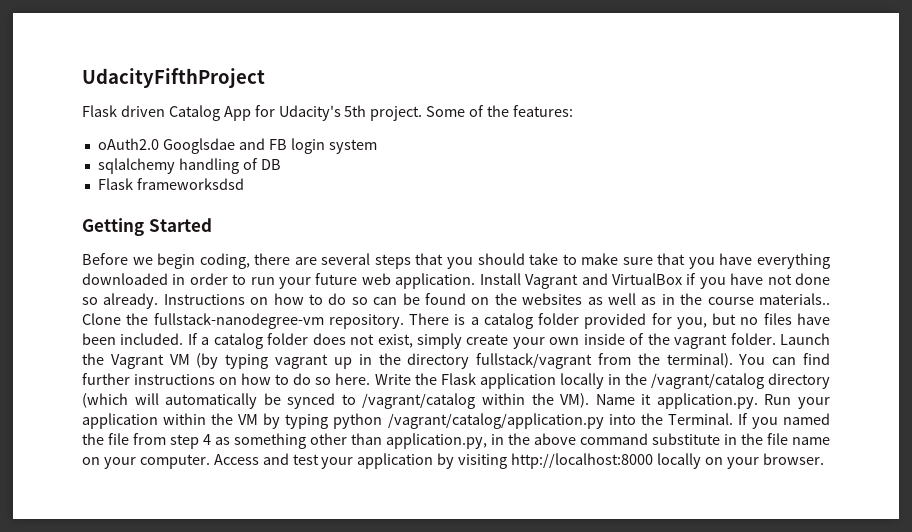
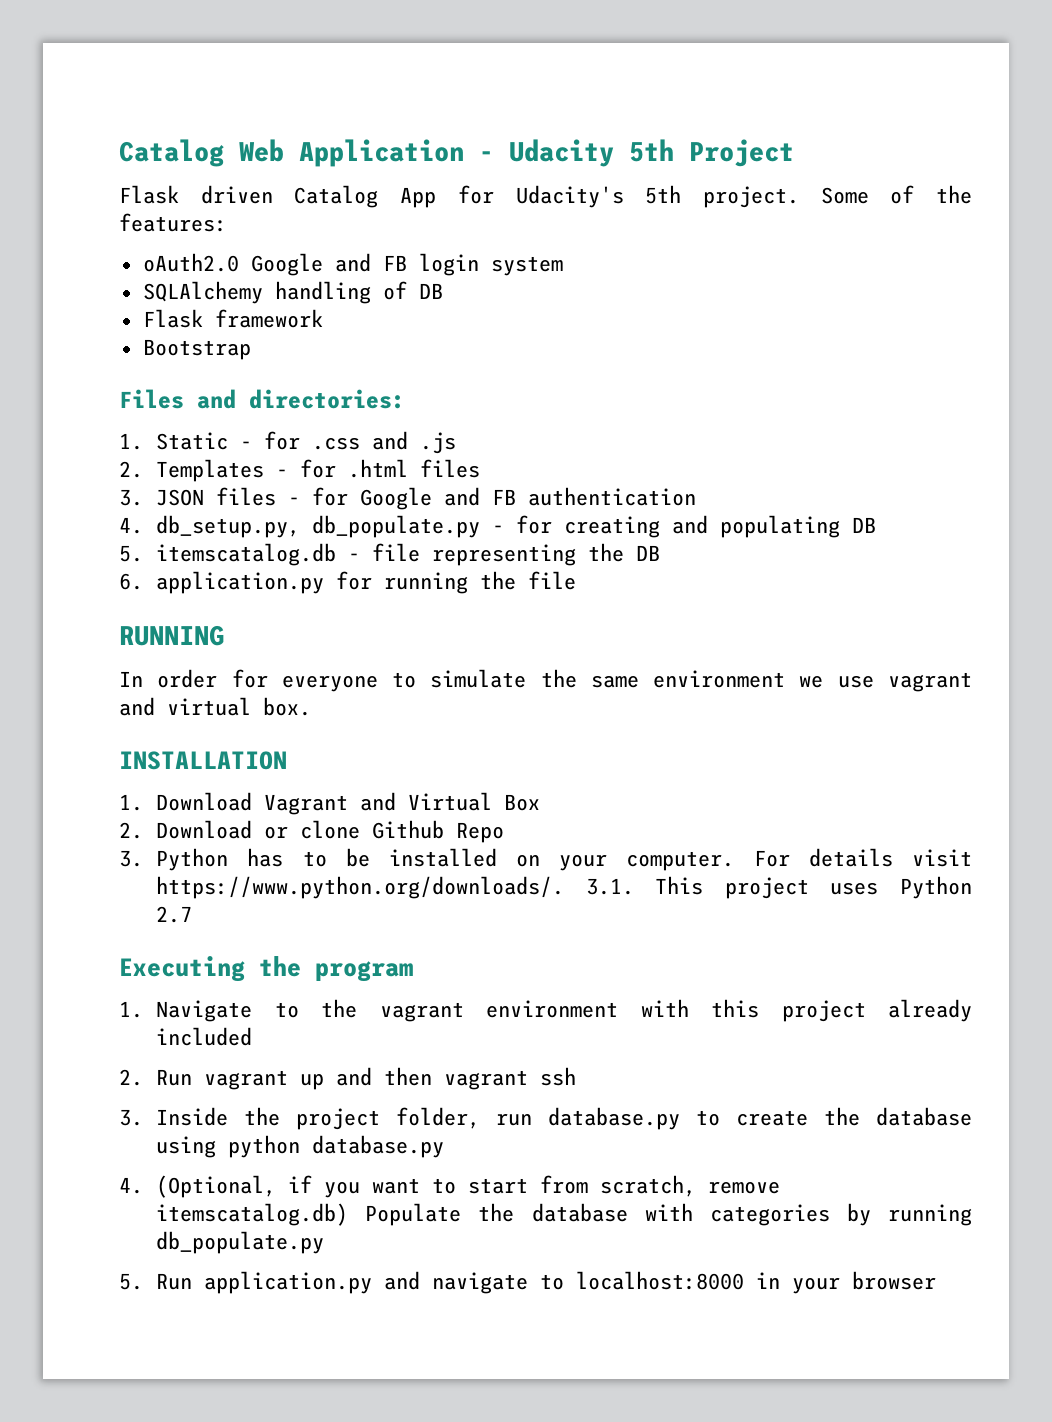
- UdacityFifthProject
+ Catalog Web Application - Udacity 5th Project
- oAuth2.0 Googlsdae and FB login system
+ oAuth2.0 Google and FB login system
- sqlalchemy handling of DB
+ SQLAlchemy handling of DB
- Flask frameworksdsd
- Getting Started
- Before we begin coding, there are several steps that you should take to make sure that you have everything downloaded in order to run your future web application. Install Vagrant and VirtualBox if you have not done so already. Instructions on how to do so can be found on the websites as well as in the course materials.. Clone the fullstack-nanodegree-vm repository. There is a catalog folder provided for you, but no files have been included. If a catalog folder does not exist, simply create your own inside of the vagrant folder. Launch the Vagrant VM (by typing vagrant up in the directory fullstack/vagrant from the terminal). You can find further instructions on how to do so here. Write the Flask application locally in the /vagrant/catalog directory (which will automatically be synced to /vagrant/catalog within the VM). Name it application.py. Run your application within the VM by typing python /vagrant/catalog/application.py into the Terminal. If you named the file from step 4 as something other than application.py, in the above command substitute in the file name on your computer. Access and test your application by visiting http://localhost:8000 locally on your browser.
+ Flask framework
+ Bootstrap
+ Files and directories:
+ 1. Static - for .css and .js
+ 2. Templates - for .html files
+ 3. JSON files - for Google and FB authentication
+ 4. db_setup.py, db_populate.py - for creating and populating DB
+ 5. itemscatalog.db - file representing the DB
+ 6. application.py for running the file
+ RUNNING
+ In order for everyone to simulate the same environment we use vagrant and virtual box.
+ INSTALLATION
+ 1. Download Vagrant and Virtual Box
+ 2. Download or clone Github Repo
+ 3. Python has to be installed on your computer. For details visit https://www.python.org/downloads/. 3.1. This project uses Python 2.7
+ Executing the program
+ 1. Navigate to the vagrant environment with this project already included
+ 2. Run vagrant up and then vagrant ssh
+ 3. Inside the project folder, run database.py to create the database using python database.py
+ 4. (Optional, if you want to start from scratch, remove itemscatalog.db) Populate the database with categories by running db_populate.py
+ 5. Run application.py and navigate to localhost:8000 in your browser

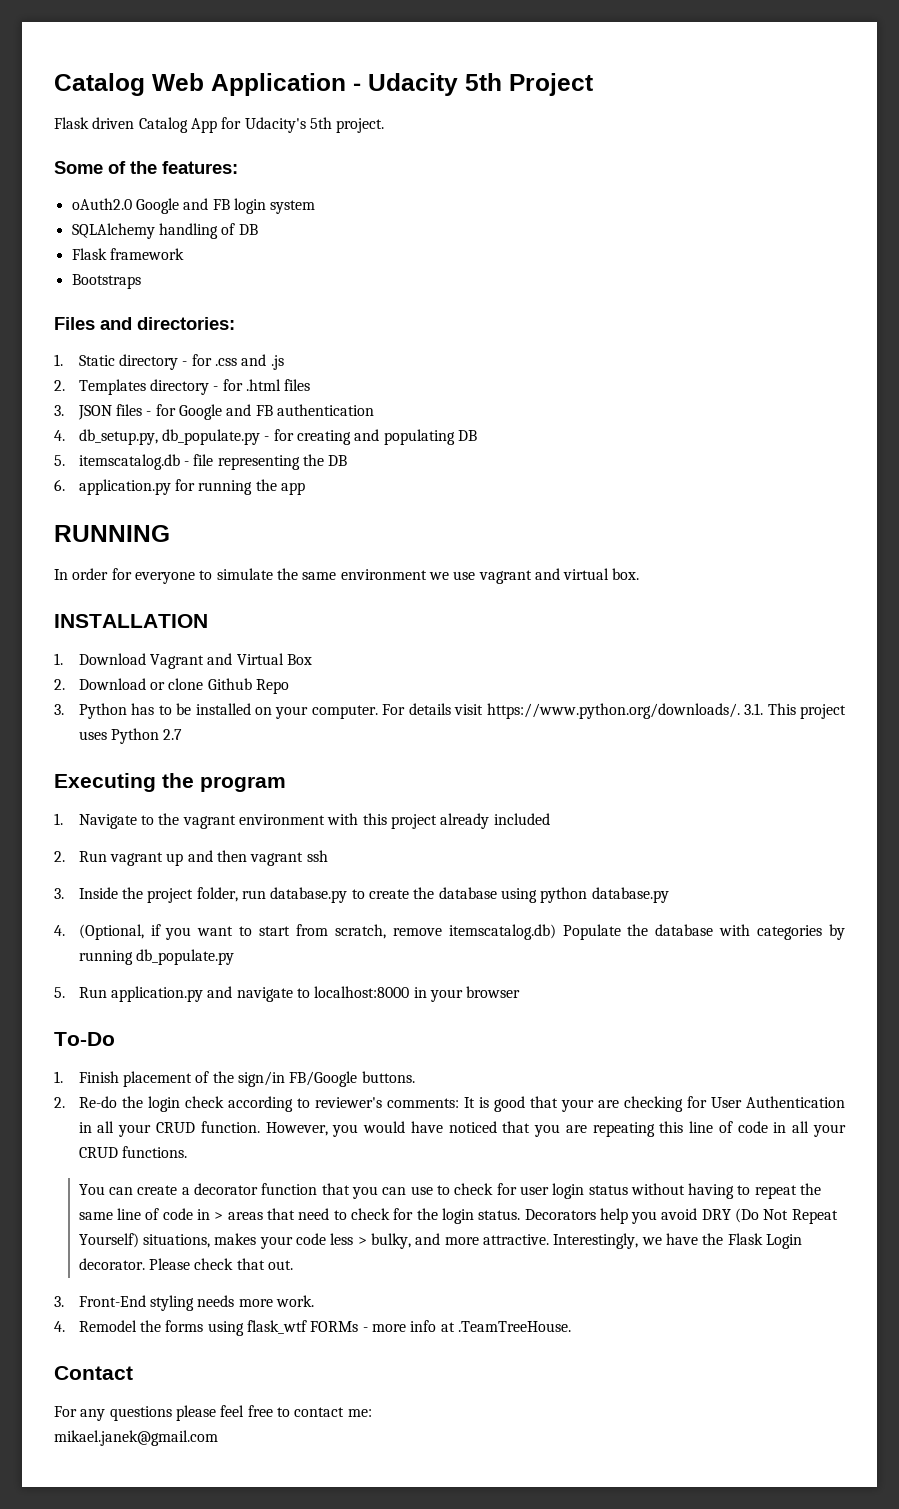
- Flask driven Catalog App for Udacity's 5th project. Some of the features:
+ Flask driven Catalog App for Udacity's 5th project.
+ Some of the features:
- Bootstrap
+ Bootstraps
- 1. Static - for .css and .js
+ 1. Static directory - for .css and .js
- 2. Templates - for .html files
+ 2. Templates directory - for .html files
- 6. application.py for running the file
+ 6. application.py for running the app
+ To-Do
+ 1. Finish placement of the sign/in FB/Google buttons.
+ 2. Re-do the login check according to reviewer's comments: It is good that your are checking for User Authentication in all your CRUD function. However, you would have noticed that you are repeating this line of code in all your CRUD functions.
+ You can create a decorator function that you can use to check for user login status without having to repeat the same line of code in > areas that need to check for the login status. Decorators help you avoid DRY (Do Not Repeat Yourself) situations, makes your code less > bulky, and more attractive. Interestingly, we have the Flask Login decorator. Please check that out.
+ 3. Front-End styling needs more work.
+ 4. Remodel the forms using flask_wtf FORMs - more info at .TeamTreeHouse.
+ Contact
+ For any questions please feel free to contact me:
+ mikael.janek@gmail.com

